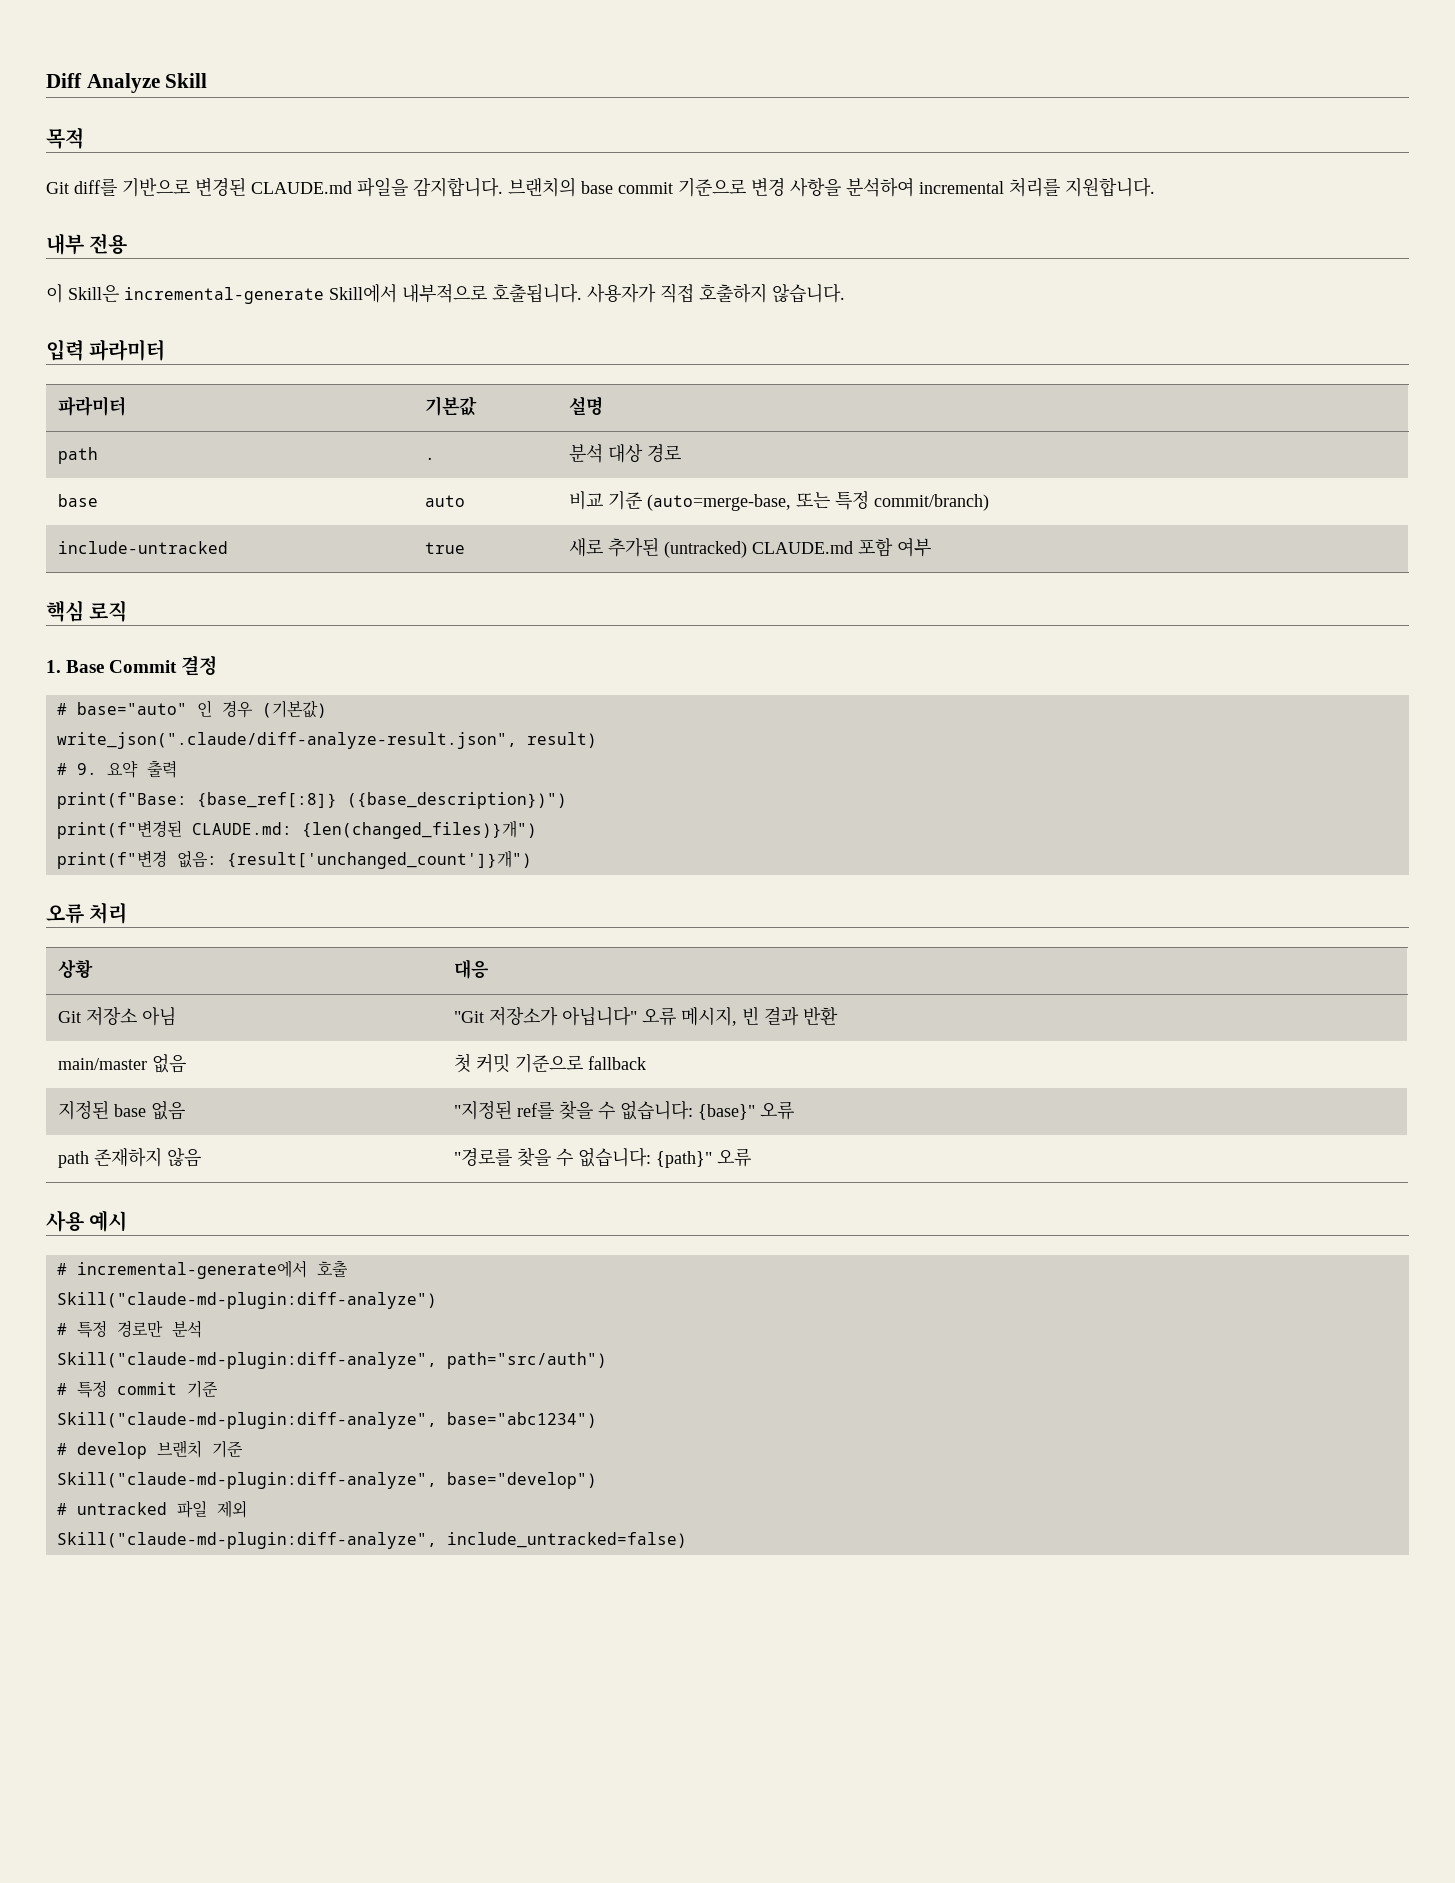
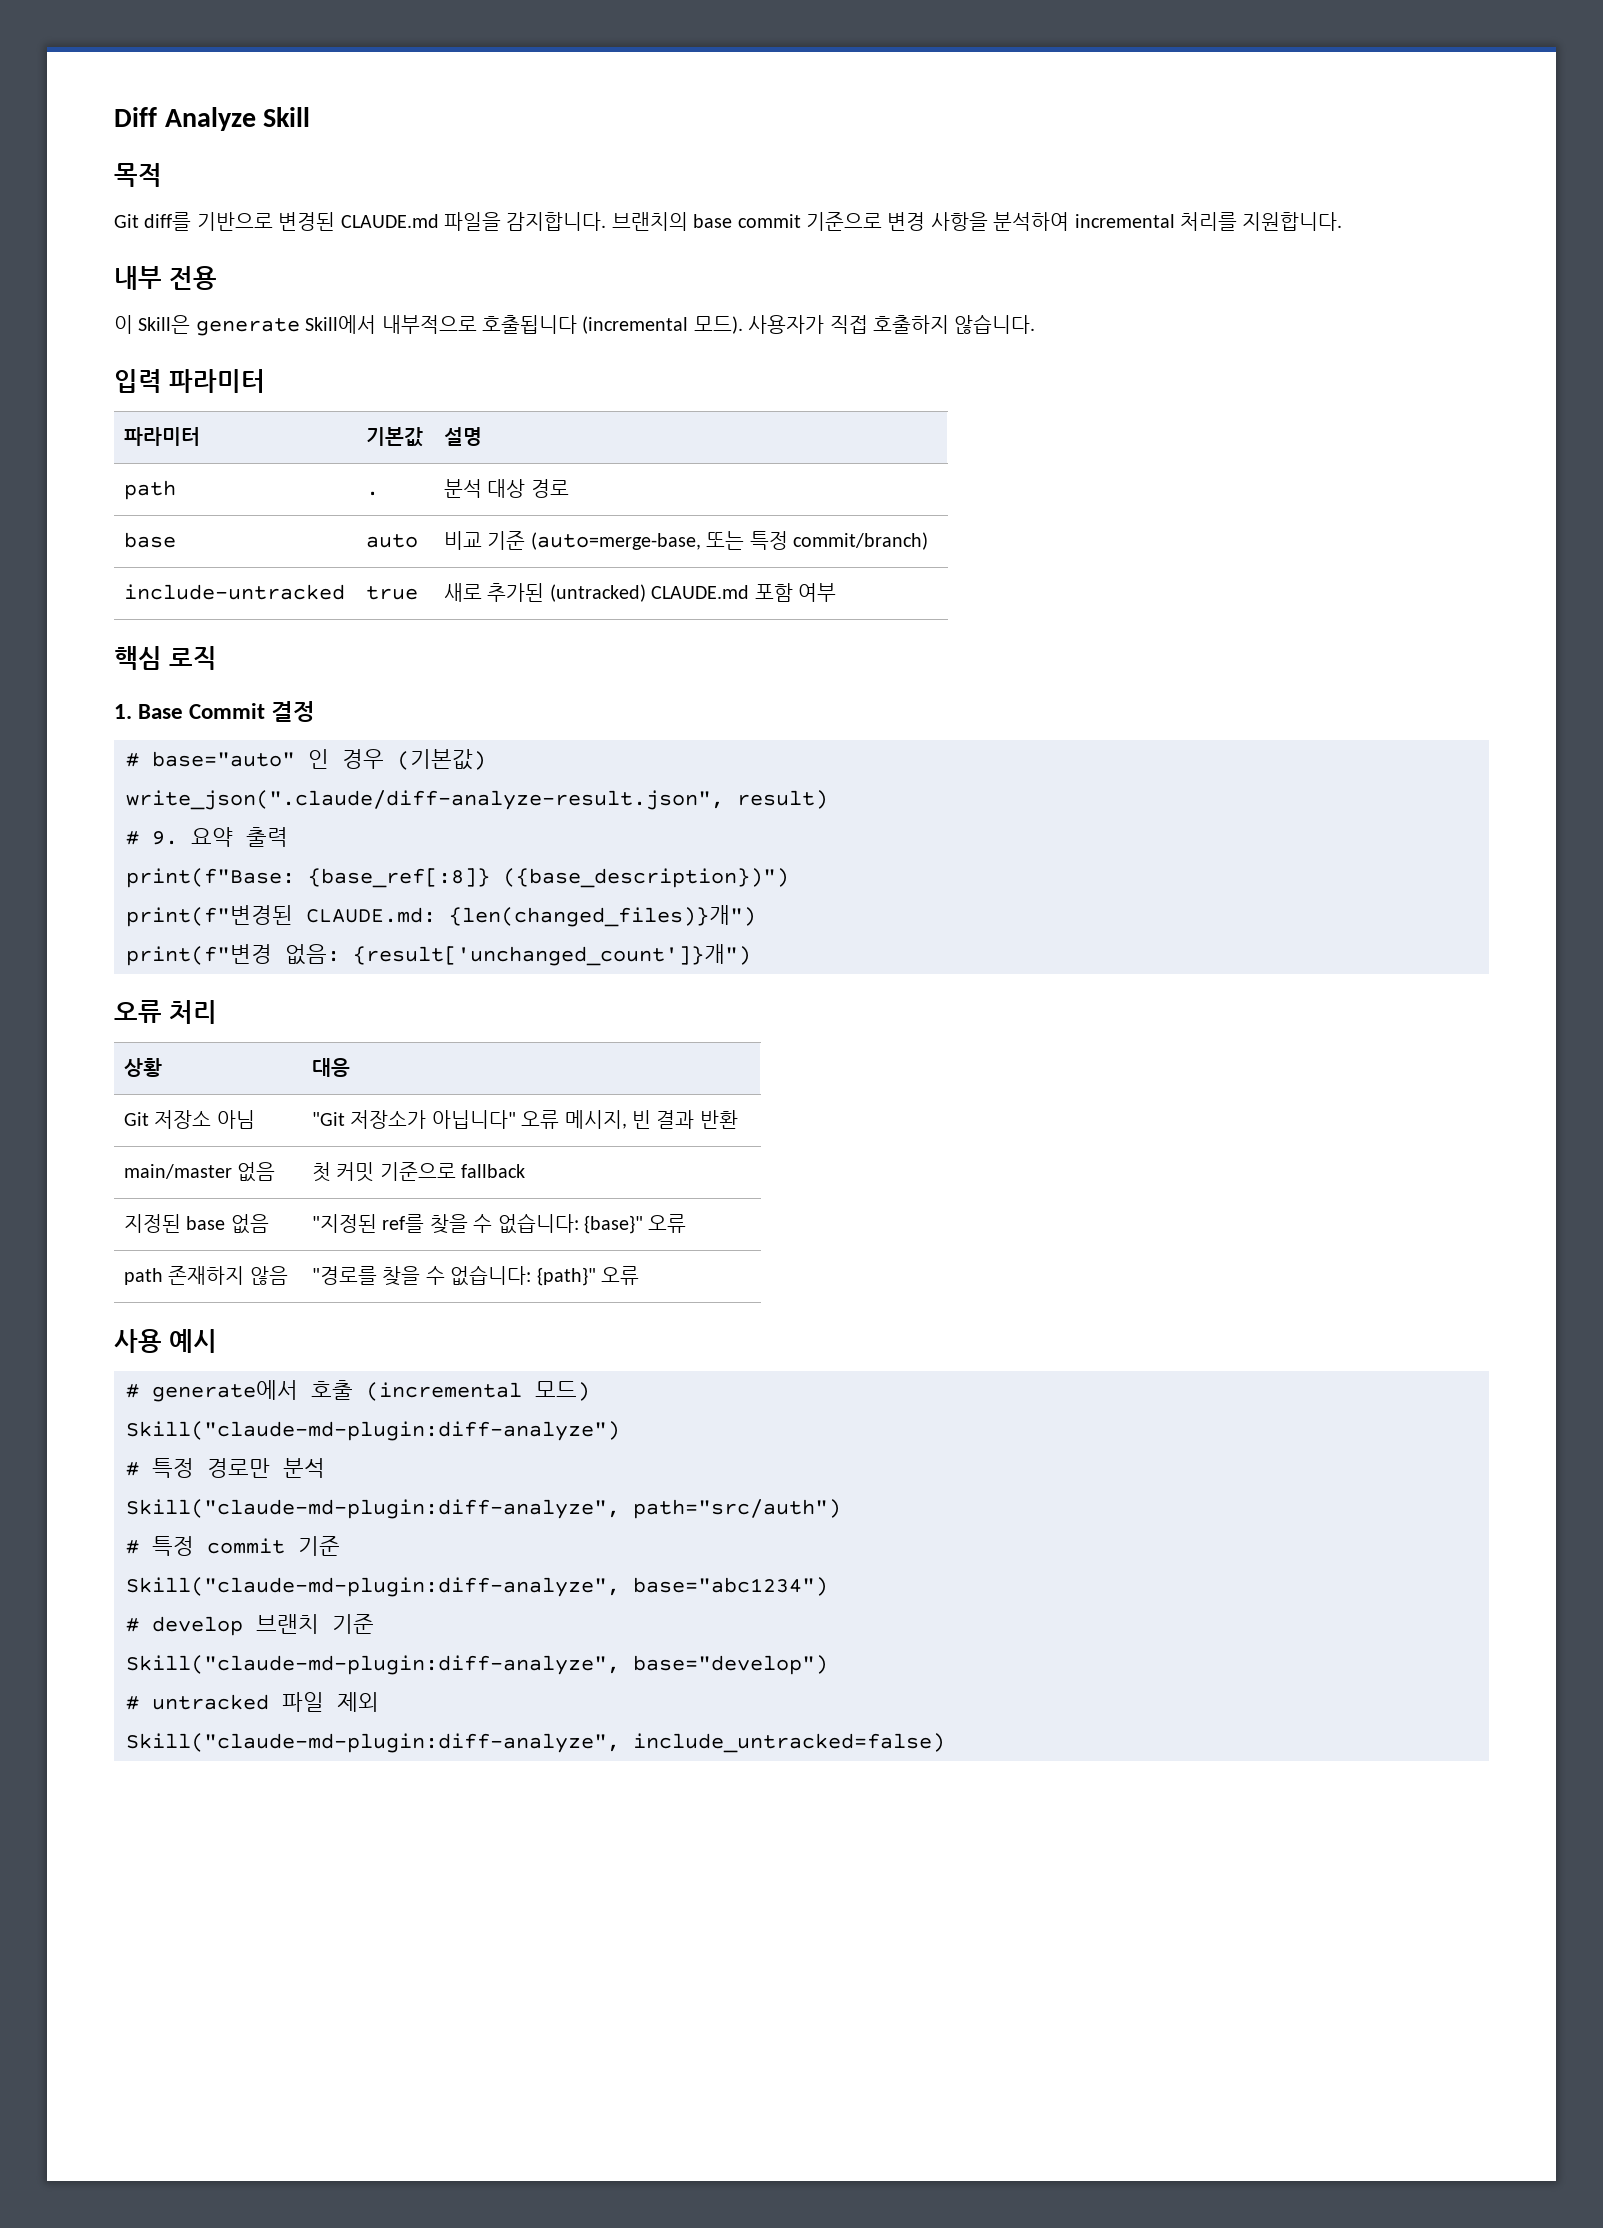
- 이 Skill은 incremental-generate Skill에서 내부적으로 호출됩니다.
+ 이 Skill은 generate Skill에서 내부적으로 호출됩니다 (incremental 모드).
- # incremental-generate에서 호출
+ # generate에서 호출 (incremental 모드)

